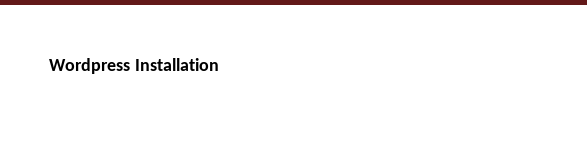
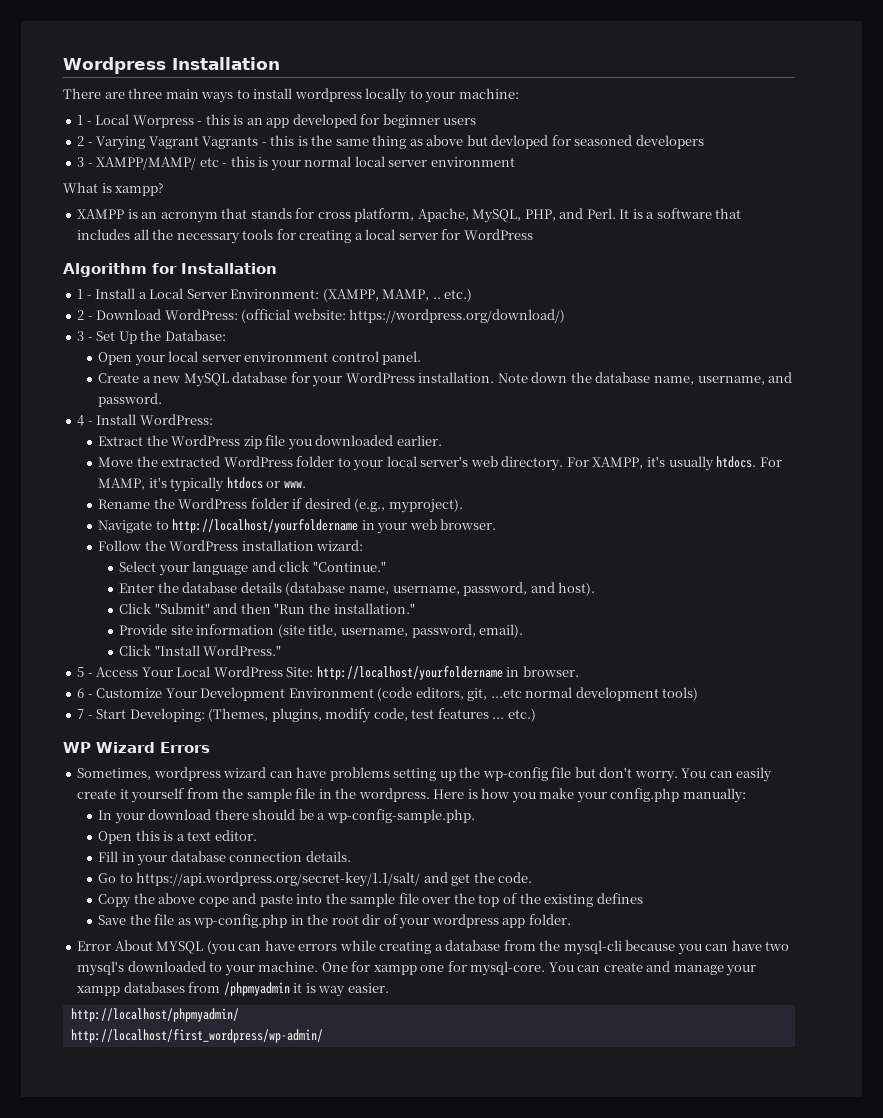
+ There are three main ways to install wordpress locally to your machine:
+ 1 - Local Worpress - this is an app developed for beginner users
+ 2 - Varying Vagrant Vagrants - this is the same thing as above but devloped for seasoned developers
+ 3 - XAMPP/MAMP/ etc - this is your normal local server environment
+ What is xampp?
+ XAMPP is an acronym that stands for cross platform, Apache, MySQL, PHP, and Perl. It is a software that includes all the necessary tools for creating a local server for WordPress
+ Algorithm for Installation
+ 1 - Install a Local Server Environment: (XAMPP, MAMP, .. etc.)
+ 2 - Download WordPress: (official website: https://wordpress.org/download/)
+ 3 - Set Up the Database:
+ Open your local server environment control panel.
+ Create a new MySQL database for your WordPress installation. Note down the database name, username, and password.
+ 4 - Install WordPress:
+ Extract the WordPress zip file you downloaded earlier.
+ Move the extracted WordPress folder to your local server's web directory. For XAMPP, it's usually htdocs. For MAMP, it's typically htdocs or www.
+ Rename the WordPress folder if desired (e.g., myproject).
+ Navigate to http://localhost/yourfoldername in your web browser.
+ Follow the WordPress installation wizard:
+ Select your language and click "Continue."
+ Enter the database details (database name, username, password, and host).
+ Click "Submit" and then "Run the installation."
+ Provide site information (site title, username, password, email).
+ Click "Install WordPress."
+ 5 - Access Your Local WordPress Site: http://localhost/yourfoldername in browser.
+ 6 - Customize Your Development Environment (code editors, git, ...etc normal development tools)
+ 7 - Start Developing: (Themes, plugins, modify code, test features ... etc.)
+ WP Wizard Errors
+ Sometimes, wordpress wizard can have problems setting up the wp-config file but don't worry. You can easily create it yourself from the sample file in the wordpress. Here is how you make your config.php manually:
+ In your download there should be a wp-config-sample.php.
+ Open this is a text editor.
+ Fill in your database connection details.
+ Go to https://api.wordpress.org/secret-key/1.1/salt/ and get the code.
+ Copy the above cope and paste into the sample file over the top of the existing defines
+ Save the file as wp-config.php in the root dir of your wordpress app folder.
+ Error About MYSQL (you can have errors while creating a database from the mysql-cli because you can have two mysql's downloaded to your machine. One for xampp one for mysql-core. You can create and manage your xampp databases from /phpmyadmin it is way easier.
+ http://localhost/phpmyadmin/
+ http://localhost/first_wordpress/wp-admin/

